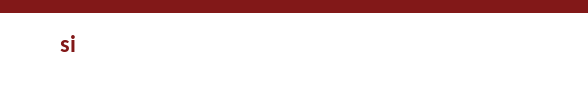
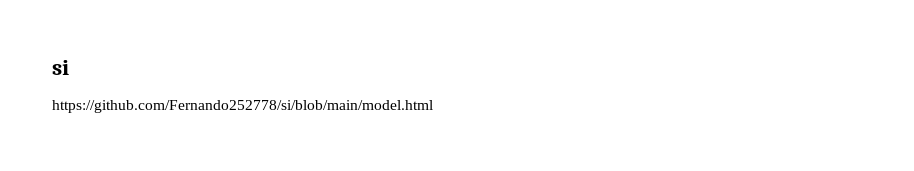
+ https://github.com/Fernando252778/si/blob/main/model.html

